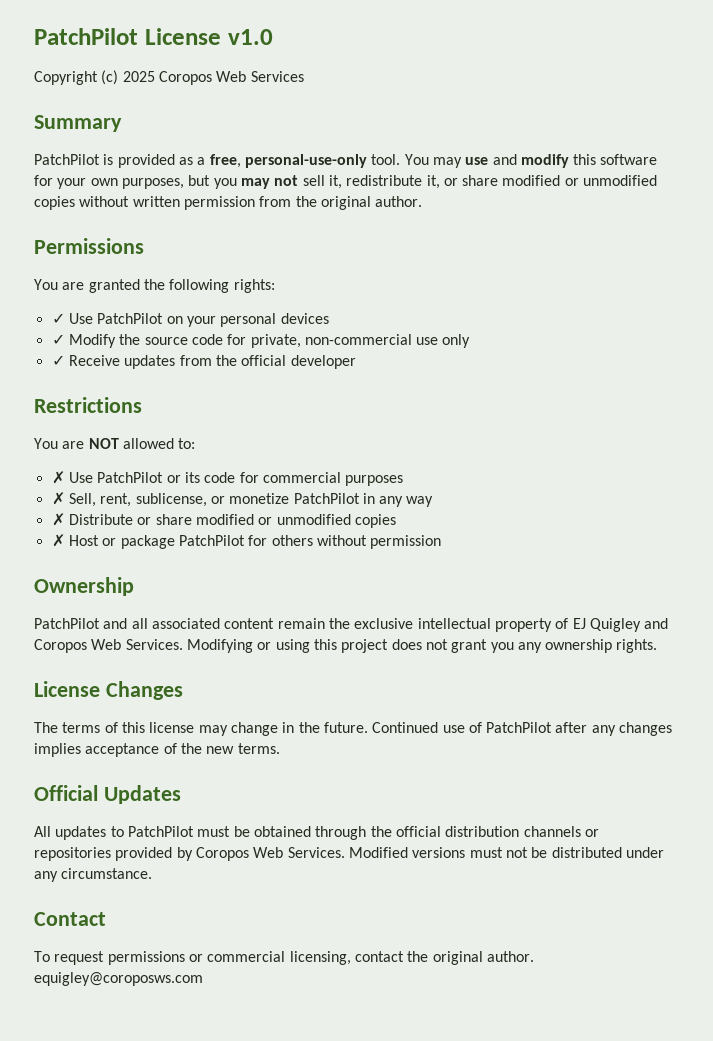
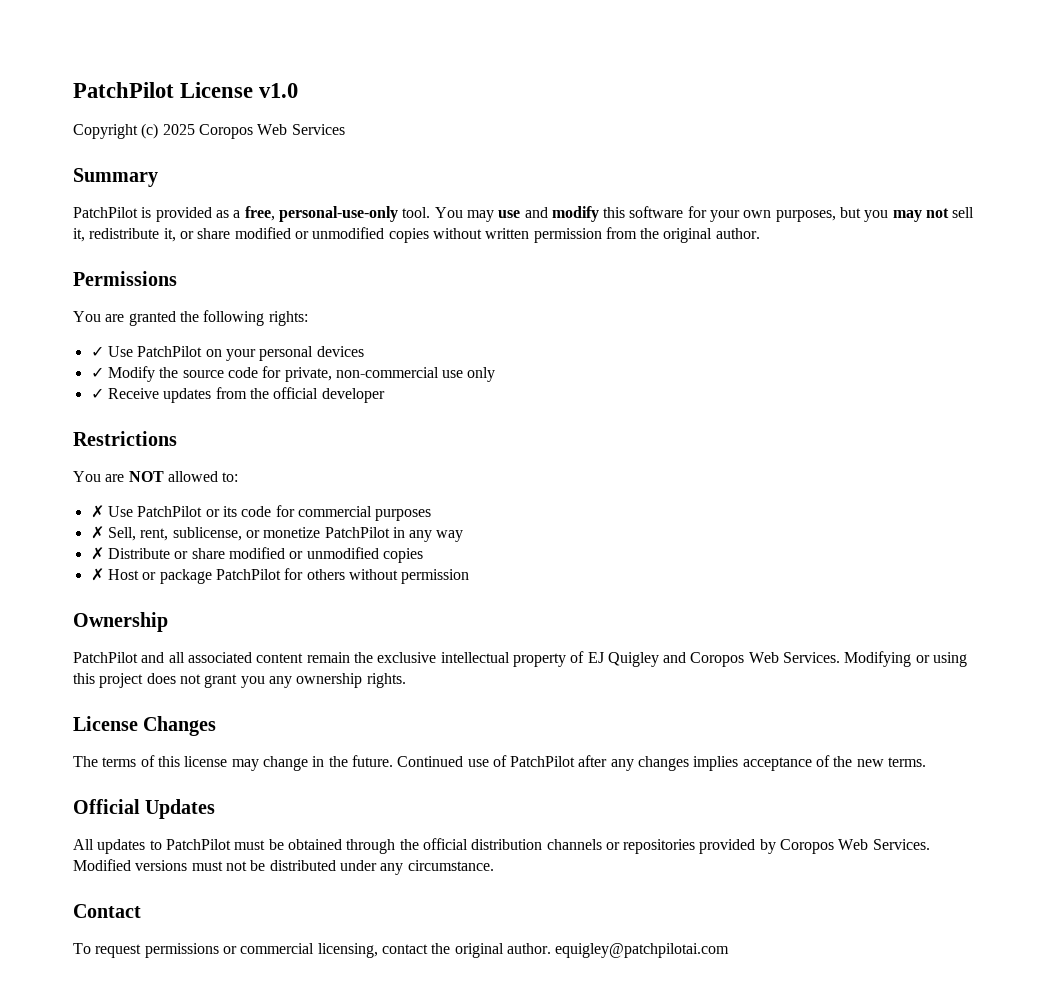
- To request permissions or commercial licensing, contact the original author. equigley@coroposws.com
+ To request permissions or commercial licensing, contact the original author. equigley@patchpilotai.com

